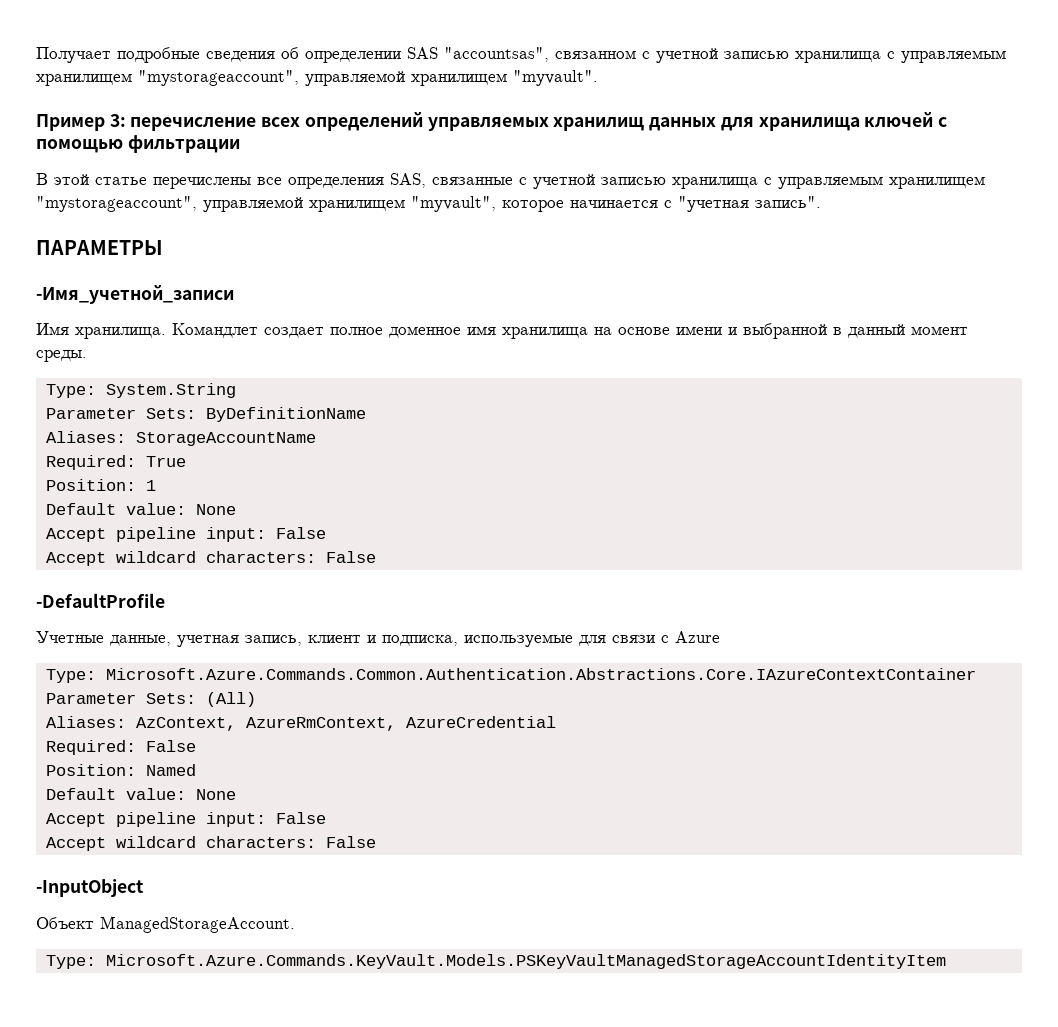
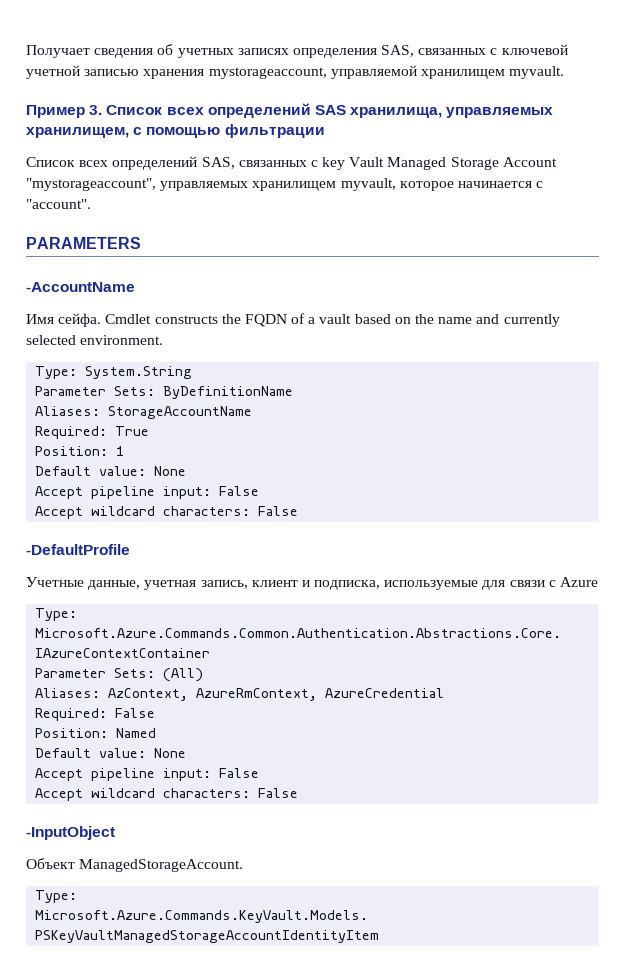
- Получает подробные сведения об определении SAS "accountsas", связанном с учетной записью хранилища с управляемым хранилищем "mystorageaccount", управляемой хранилищем "myvault".
+ Получает сведения об учетных записях определения SAS, связанных с ключевой учетной записью хранения mystorageaccount, управляемой хранилищем myvault.
- Пример 3: перечисление всех определений управляемых хранилищ данных для хранилища ключей с помощью фильтрации
- В этой статье перечислены все определения SAS, связанные с учетной записью хранилища с управляемым хранилищем "mystorageaccount", управляемой хранилищем "myvault", которое начинается с "учетная запись".
- ПАРАМЕТРЫ
- -Имя_учетной_записи
- Имя хранилища. Командлет создает полное доменное имя хранилища на основе имени и выбранной в данный момент среды.
+ Пример 3. Список всех определений SAS хранилища, управляемых хранилищем, с помощью фильтрации
+ Список всех определений SAS, связанных с key Vault Managed Storage Account "mystorageaccount", управляемых хранилищем myvault, которое начинается с "account".
+ PARAMETERS
+ -AccountName
+ Имя сейфа. Cmdlet constructs the FQDN of a vault based on the name and currently selected environment.

